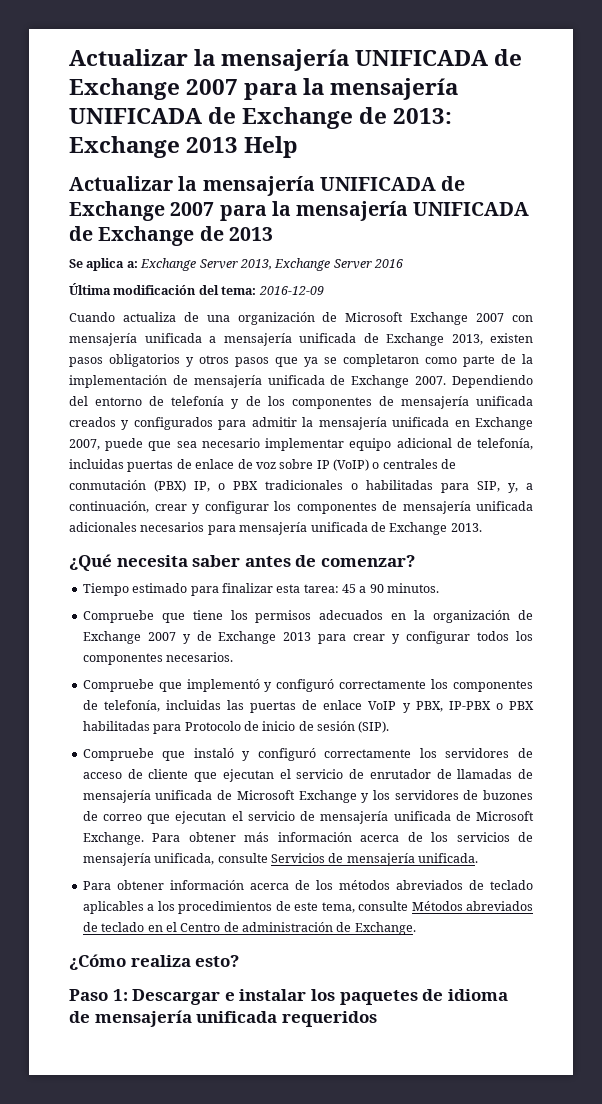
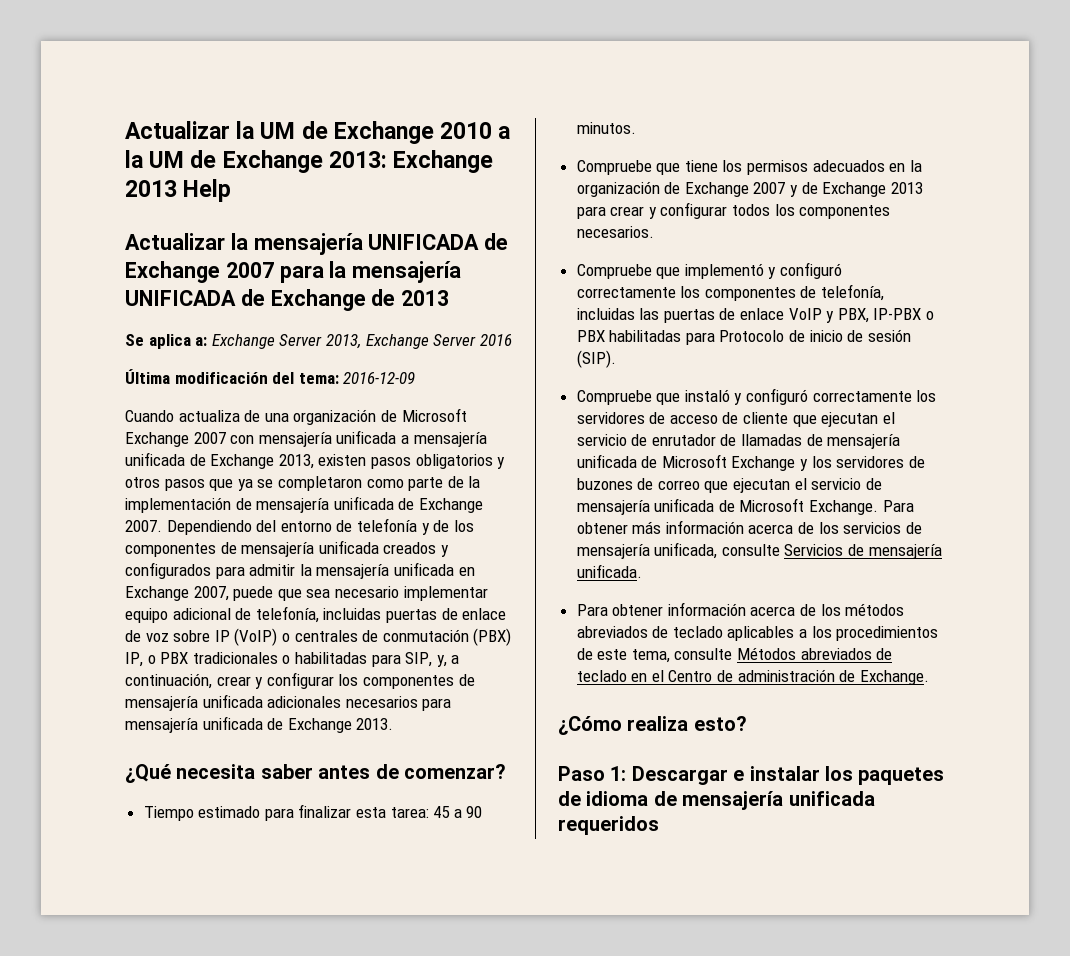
- Actualizar la mensajería UNIFICADA de Exchange 2007 para la mensajería UNIFICADA de Exchange de 2013: Exchange 2013 Help
+ Actualizar la UM de Exchange 2010 a la UM de Exchange 2013: Exchange 2013 Help

